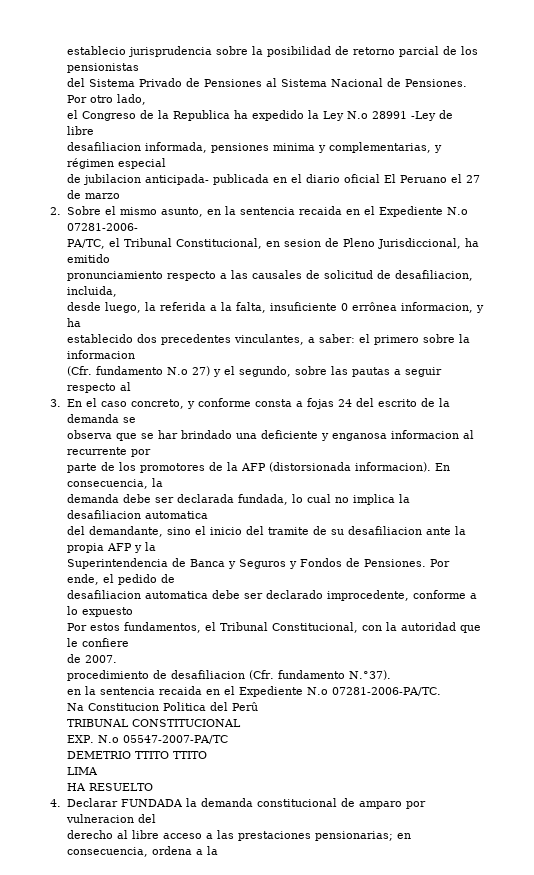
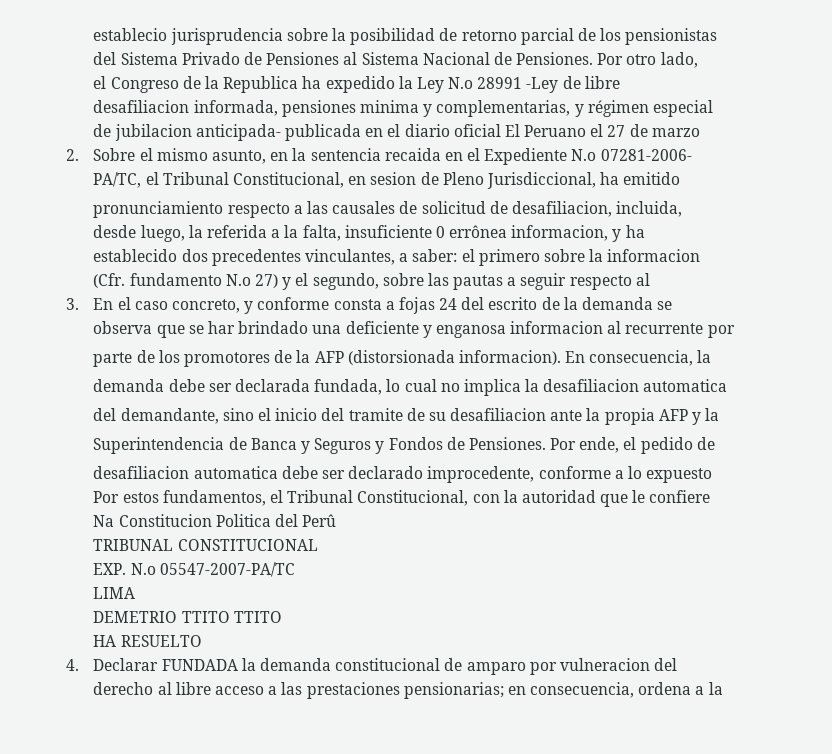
- de 2007.
- procedimiento de desafiliacion (Cfr. fundamento N.°37).
- en la sentencia recaida en el Expediente N.o 07281-2006-PA/TC.
+ LIMA
- LIMA

